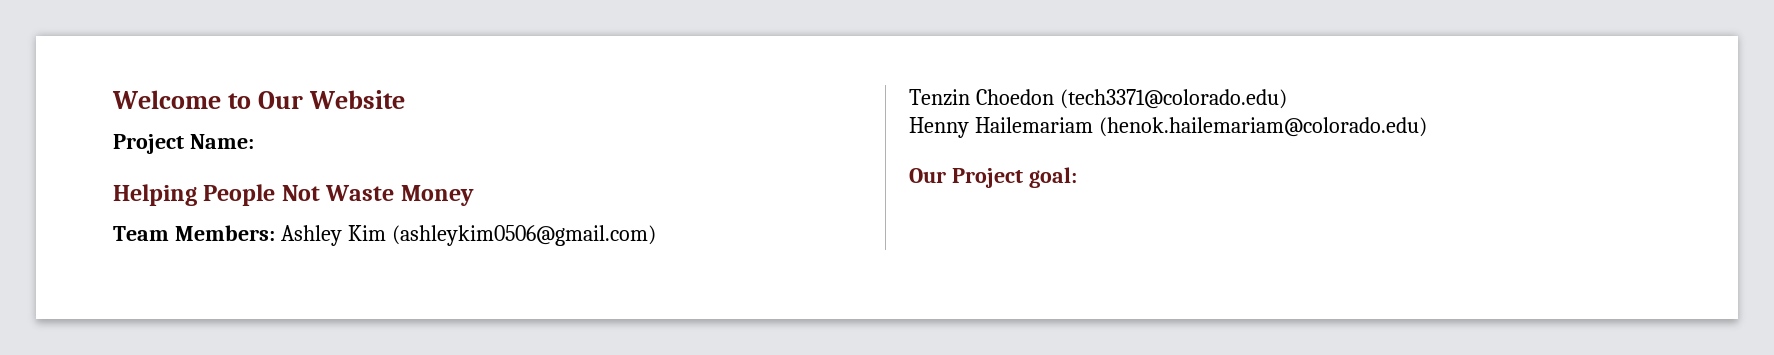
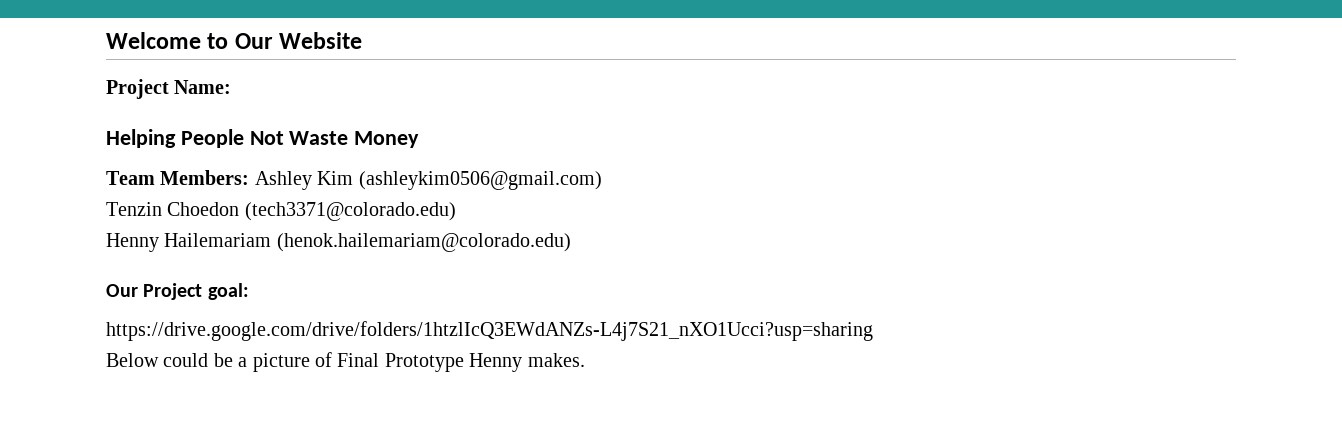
+ https://drive.google.com/drive/folders/1htzlIcQ3EWdANZs-L4j7S21_nXO1Ucci?usp=sharing
+ Below could be a picture of Final Prototype Henny makes.

